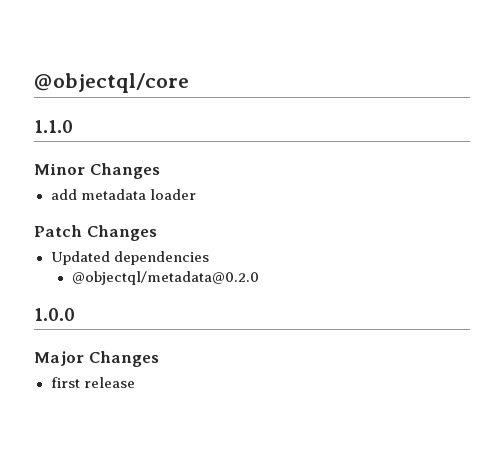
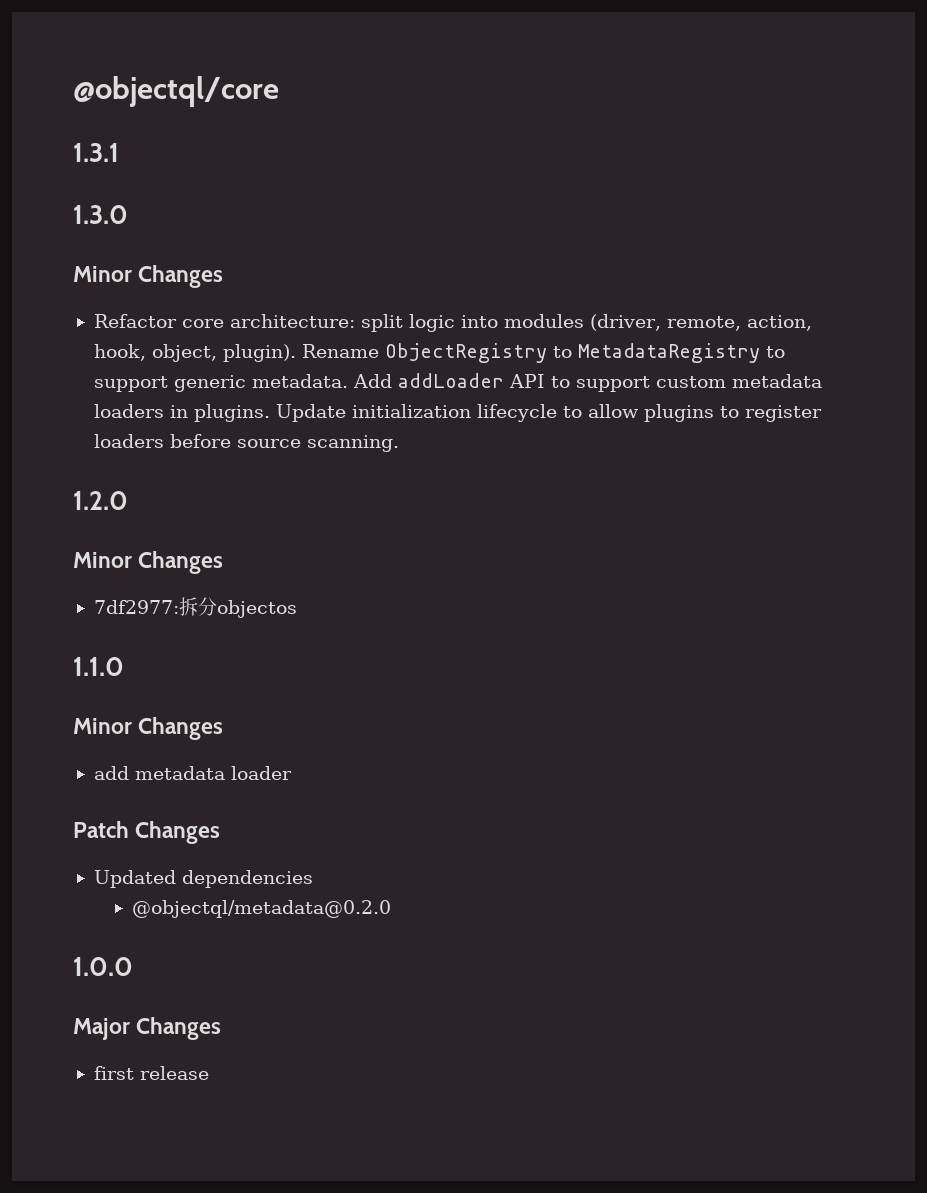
+ 1.3.1
+ 1.3.0
+ Minor Changes
+ Refactor core architecture: split logic into modules (driver, remote, action, hook, object, plugin). Rename ObjectRegistry to MetadataRegistry to support generic metadata. Add addLoader API to support custom metadata loaders in plugins. Update initialization lifecycle to allow plugins to register loaders before source scanning.
+ 1.2.0
+ Minor Changes
+ 7df2977:拆分objectos

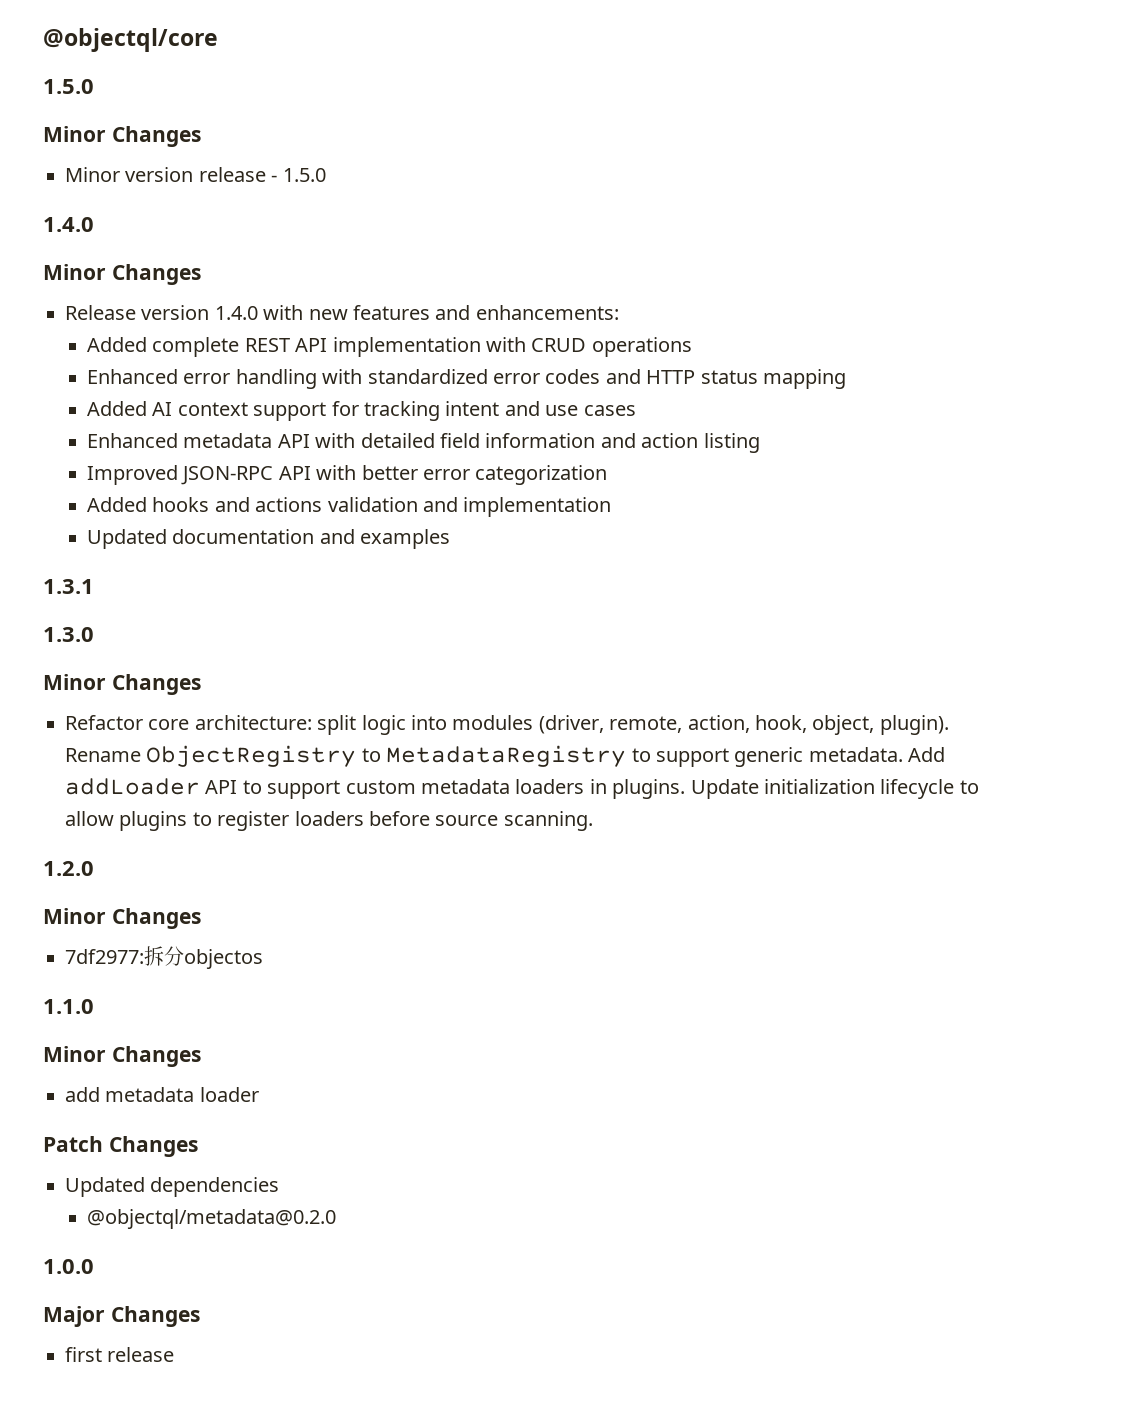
  @objectql/core
+ 1.5.0
+ Minor Changes
+ Minor version release - 1.5.0
+ 1.4.0
+ Minor Changes
+ Release version 1.4.0 with new features and enhancements:
+ Added complete REST API implementation with CRUD operations
+ Enhanced error handling with standardized error codes and HTTP status mapping
+ Added AI context support for tracking intent and use cases
+ Enhanced metadata API with detailed field information and action listing
+ Improved JSON-RPC API with better error categorization
+ Added hooks and actions validation and implementation
+ Updated documentation and examples

